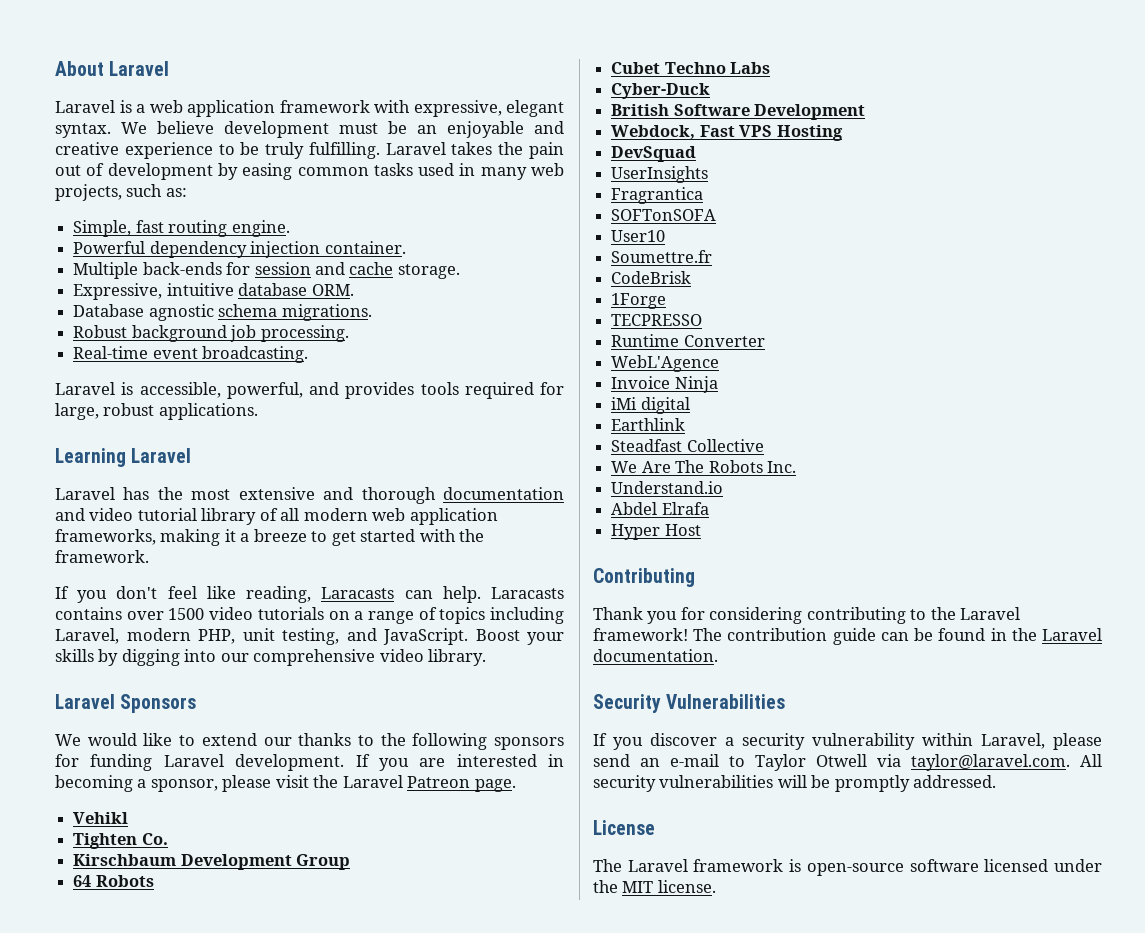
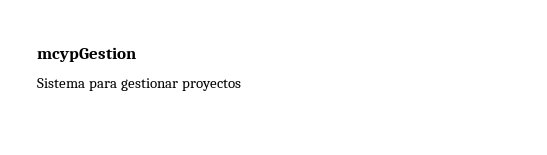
- About Laravel
- Laravel is a web application framework with expressive, elegant syntax. We believe development must be an enjoyable and creative experience to be truly fulfilling. Laravel takes the pain out of development by easing common tasks used in many web projects, such as:
- Simple, fast routing engine.
- Powerful dependency injection container.
- Multiple back-ends for session and cache storage.
- Expressive, intuitive database ORM.
- Database agnostic schema migrations.
- Robust background job processing.
- Real-time event broadcasting.
- Laravel is accessible, powerful, and provides tools required for large, robust applications.
- Learning Laravel
- Laravel has the most extensive and thorough documentation and video tutorial library of all modern web application frameworks, making it a breeze to get started with the framework.
- If you don't feel like reading, Laracasts can help. Laracasts contains over 1500 video tutorials on a range of topics including Laravel, modern PHP, unit testing, and JavaScript. Boost your skills by digging into our comprehensive video library.
- Laravel Sponsors
- We would like to extend our thanks to the following sponsors for funding Laravel development. If you are interested in becoming a sponsor, please visit the Laravel Patreon page.
- Vehikl
- Tighten Co.
- Kirschbaum Development Group
- 64 Robots
- Cubet Techno Labs
- Cyber-Duck
- British Software Development
- Webdock, Fast VPS Hosting
- DevSquad
- UserInsights
- Fragrantica
- SOFTonSOFA
- User10
- Soumettre.fr
- CodeBrisk
- 1Forge
- TECPRESSO
- Runtime Converter
- WebL'Agence
- Invoice Ninja
- iMi digital
- Earthlink
- Steadfast Collective
- We Are The Robots Inc.
- Understand.io
- Abdel Elrafa
- Hyper Host
- Contributing
- Thank you for considering contributing to the Laravel framework! The contribution guide can be found in the Laravel documentation.
- Security Vulnerabilities
- If you discover a security vulnerability within Laravel, please send an e-mail to Taylor Otwell via taylor@laravel.com. All security vulnerabilities will be promptly addressed.
- License
- The Laravel framework is open-source software licensed under the MIT license.
+ mcypGestion
+ Sistema para gestionar proyectos

